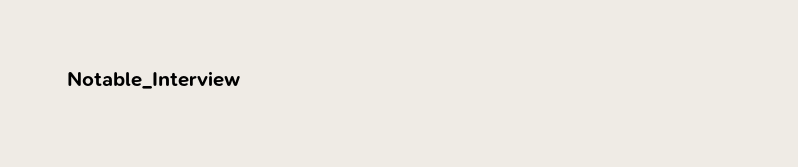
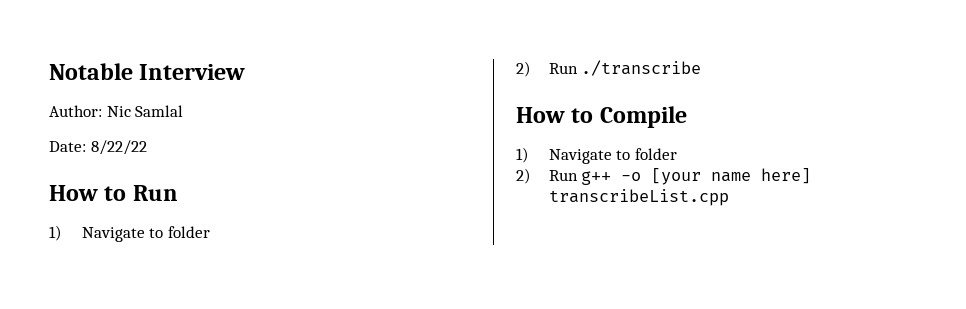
- Notable_Interview
+ Notable Interview
+ Author: Nic Samlal
+ Date: 8/22/22
+ How to Run
+ 1) Navigate to folder
+ 2) Run ./transcribe
+ How to Compile
+ 1) Navigate to folder
+ 2) Run g++ -o [your name here] transcribeList.cpp

